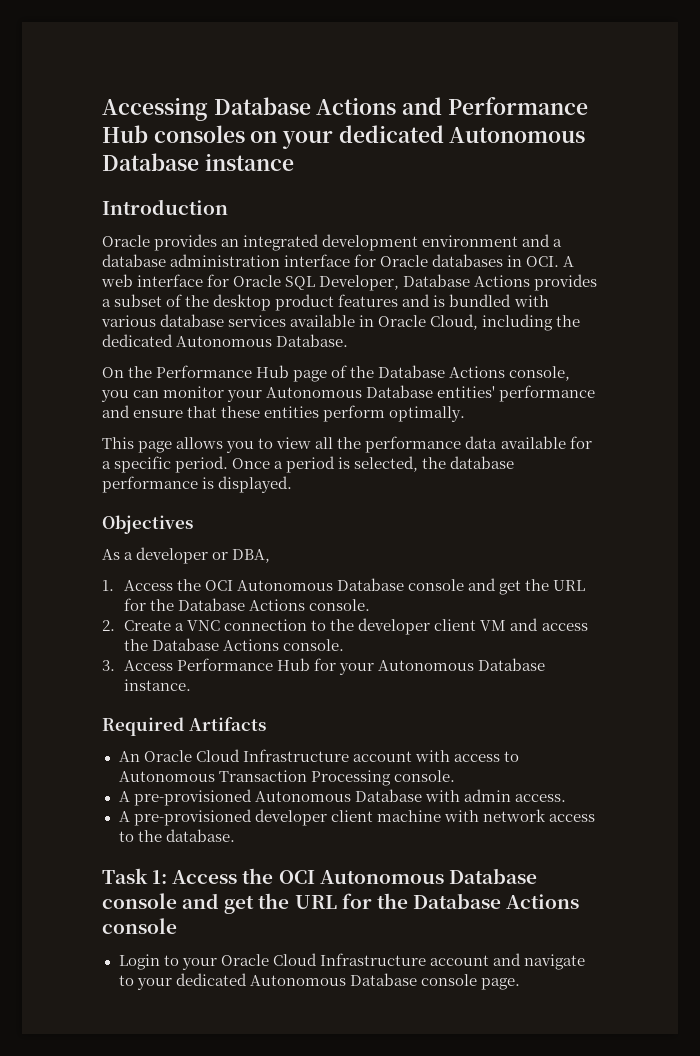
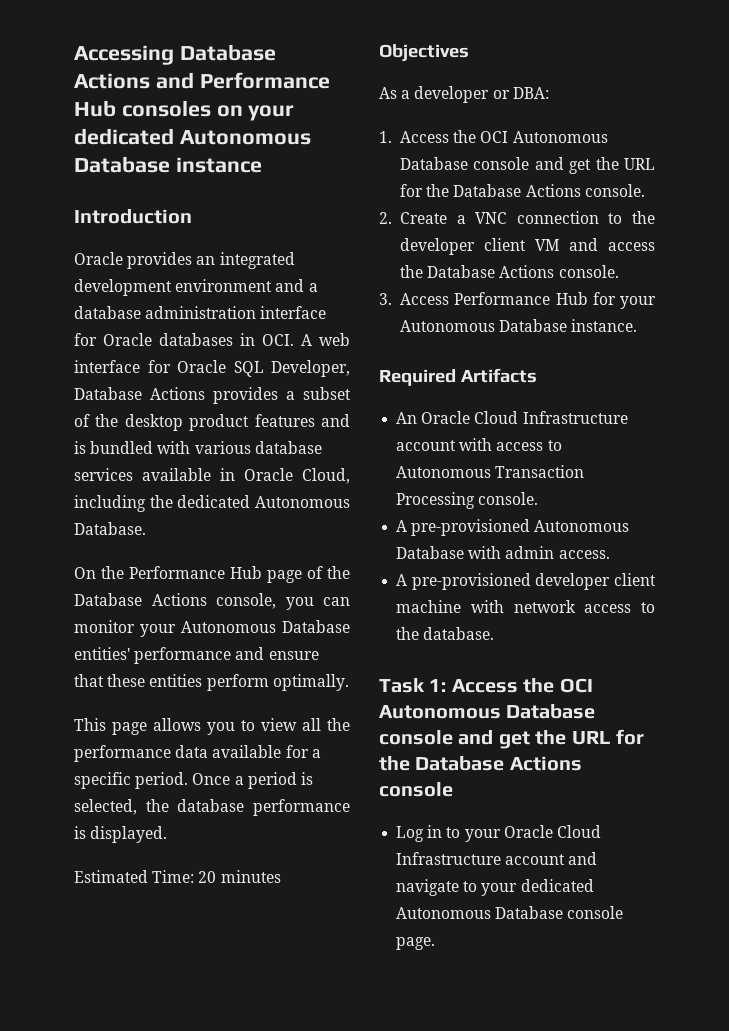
+ Estimated Time: 20 minutes
- As a developer or DBA,
+ As a developer or DBA:
- Login to your Oracle Cloud Infrastructure account and navigate to your dedicated Autonomous Database console page.
+ Log in to your Oracle Cloud Infrastructure account and navigate to your dedicated Autonomous Database console page.

